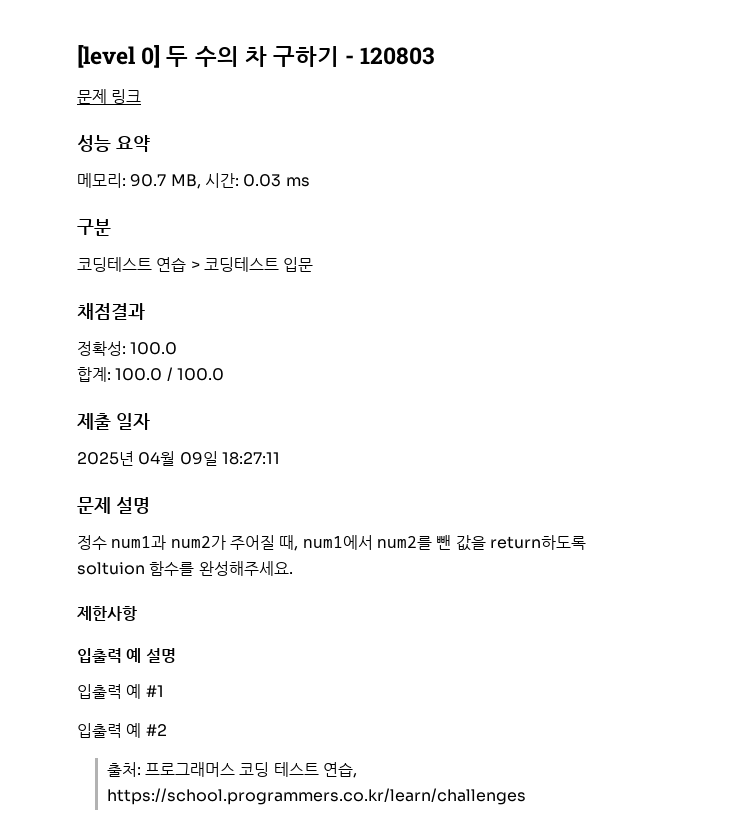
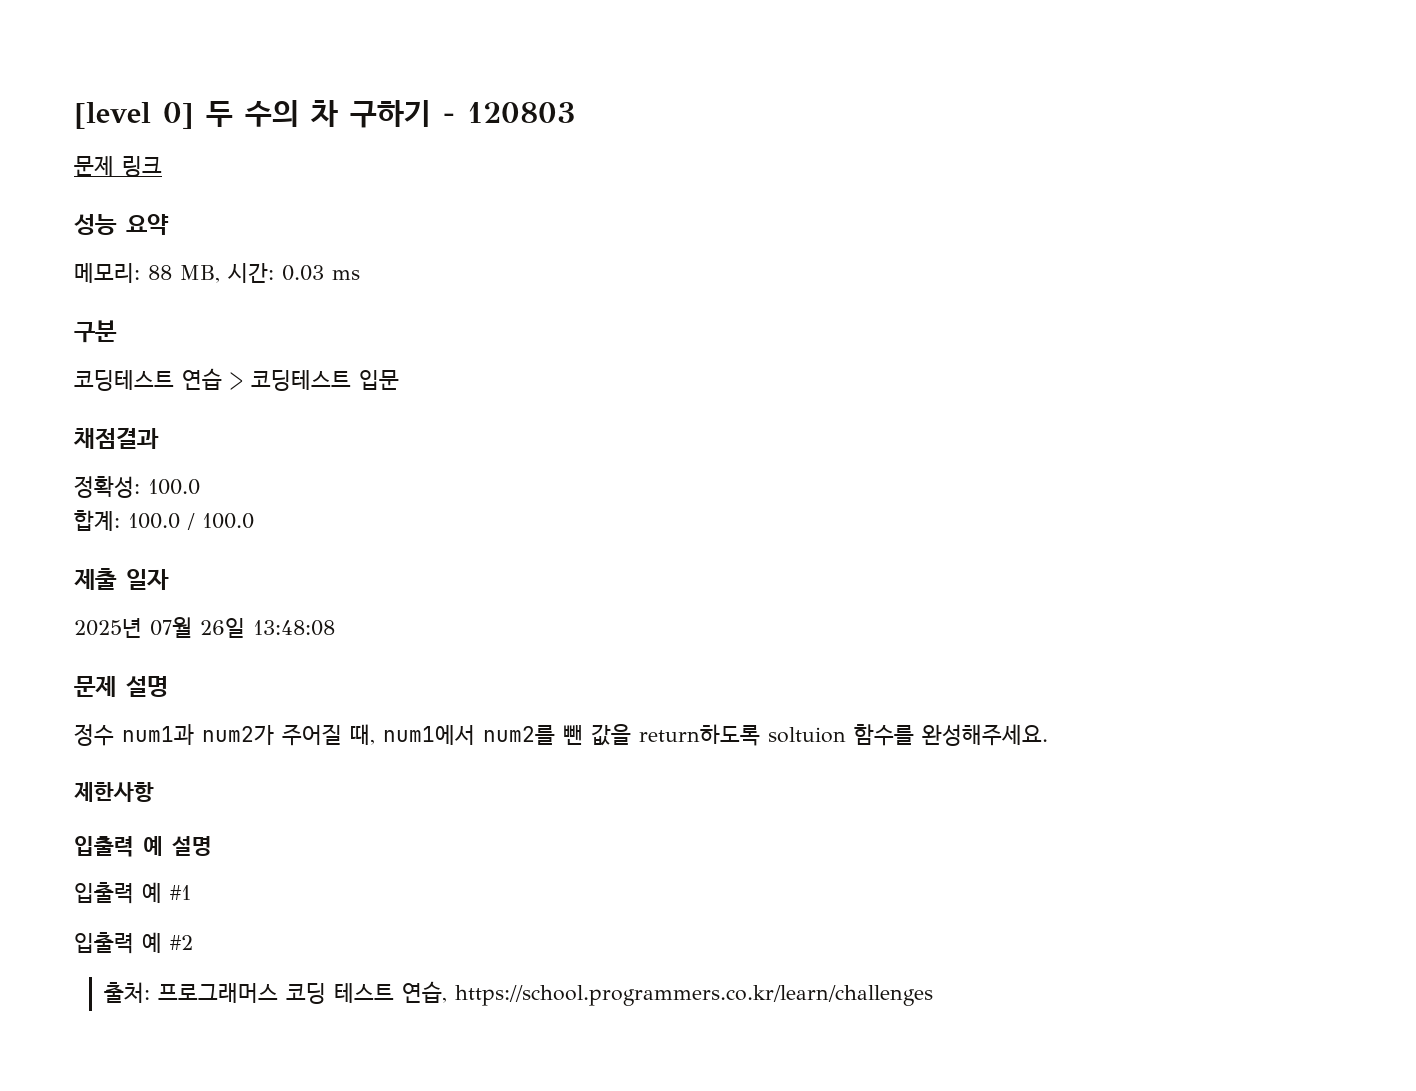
- 메모리: 90.7 MB, 시간: 0.03 ms
+ 메모리: 88 MB, 시간: 0.03 ms
- 2025년 04월 09일 18:27:11
+ 2025년 07월 26일 13:48:08

